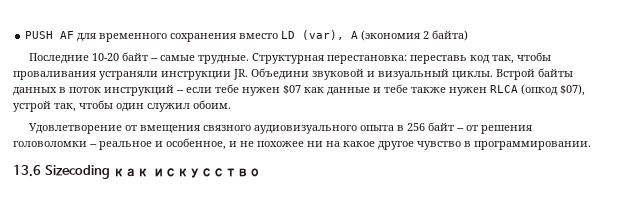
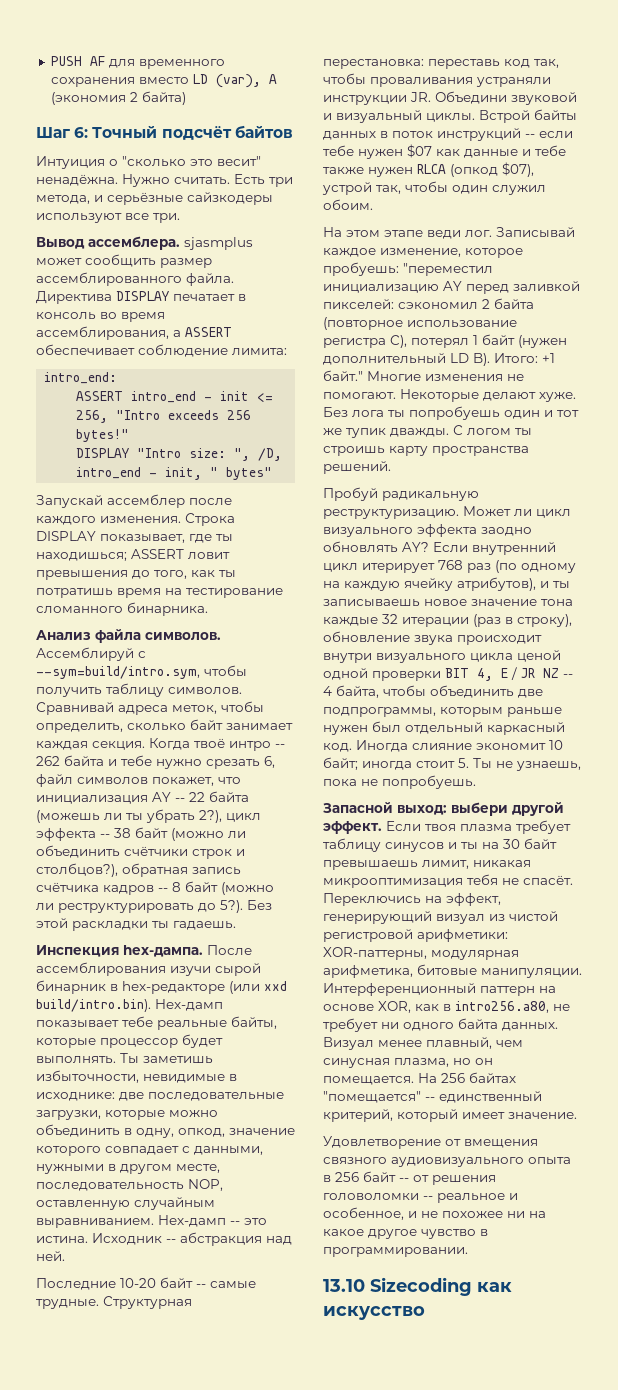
+ Шаг 6: Точный подсчёт байтов
+ Интуиция о "сколько это весит" ненадёжна. Нужно считать. Есть три метода, и серьёзные сайзкодеры используют все три.
+ Вывод ассемблера. sjasmplus может сообщить размер ассемблированного файла. Директива DISPLAY печатает в консоль во время ассемблирования, а ASSERT обеспечивает соблюдение лимита:
+ intro_end:
+ ASSERT intro_end - init <= 256, "Intro exceeds 256 bytes!"
+ DISPLAY "Intro size: ", /D, intro_end - init, " bytes"
+ Запускай ассемблер после каждого изменения. Строка DISPLAY показывает, где ты находишься; ASSERT ловит превышения до того, как ты потратишь время на тестирование сломанного бинарника.
+ Анализ файла символов. Ассемблируй с --sym=build/intro.sym, чтобы получить таблицу символов. Сравнивай адреса меток, чтобы определить, сколько байт занимает каждая секция. Когда твоё интро -- 262 байта и тебе нужно срезать 6, файл символов покажет, что инициализация AY -- 22 байта (можешь ли ты убрать 2?), цикл эффекта -- 38 байт (можно ли объединить счётчики строк и столбцов?), обратная запись счётчика кадров -- 8 байт (можно ли реструктурировать до 5?). Без этой раскладки ты гадаешь.
+ Инспекция hex-дампа. После ассемблирования изучи сырой бинарник в hex-редакторе (или xxd build/intro.bin). Hex-дамп показывает тебе реальные байты, которые процессор будет выполнять. Ты заметишь избыточности, невидимые в исходнике: две последовательные загрузки, которые можно объединить в одну, опкод, значение которого совпадает с данными, нужными в другом месте, последовательность NOP, оставленную случайным выравниванием. Hex-дамп -- это истина. Исходник -- абстракция над ней.
+ На этом этапе веди лог. Записывай каждое изменение, которое пробуешь: "переместил инициализацию AY перед заливкой пикселей: сэкономил 2 байта (повторное использование регистра C), потерял 1 байт (нужен дополнительный LD B). Итого: +1 байт." Многие изменения не помогают. Некоторые делают хуже. Без лога ты попробуешь один и тот же тупик дважды. С логом ты строишь карту пространства решений.
+ Пробуй радикальную реструктуризацию. Может ли цикл визуального эффекта заодно обновлять AY? Если внутренний цикл итерирует 768 раз (по одному на каждую ячейку атрибутов), и ты записываешь новое значение тона каждые 32 итерации (раз в строку), обновление звука происходит внутри визуального цикла ценой одной проверки BIT 4, E / JR NZ -- 4 байта, чтобы объединить две подпрограммы, которым раньше нужен был отдельный каркасный код. Иногда слияние экономит 10 байт; иногда стоит 5. Ты не узнаешь, пока не попробуешь.
+ Запасной выход: выбери другой эффект. Если твоя плазма требует таблицу синусов и ты на 30 байт превышаешь лимит, никакая микрооптимизация тебя не спасёт. Переключись на эффект, генерирующий визуал из чистой регистровой арифметики: XOR-паттерны, модулярная арифметика, битовые манипуляции. Интерференционный паттерн на основе XOR, как в intro256.a80, не требует ни одного байта данных. Визуал менее плавный, чем синусная плазма, но он помещается. На 256 байтах "помещается" -- единственный критерий, который имеет значение.
- 13.6 Sizecoding как искусство
+ 13.10 Sizecoding как искусство

